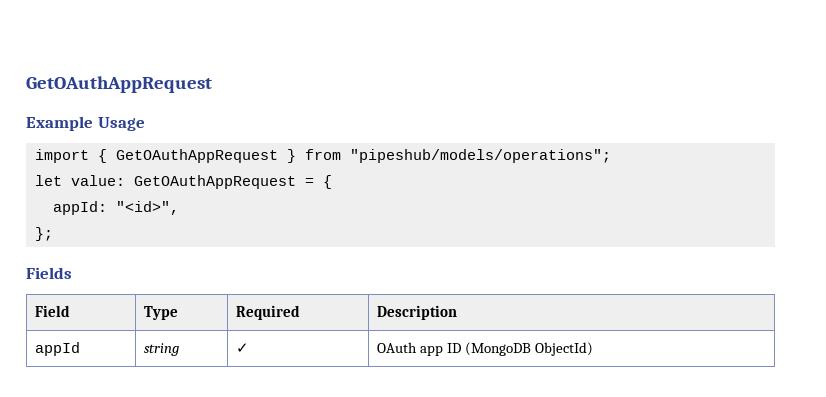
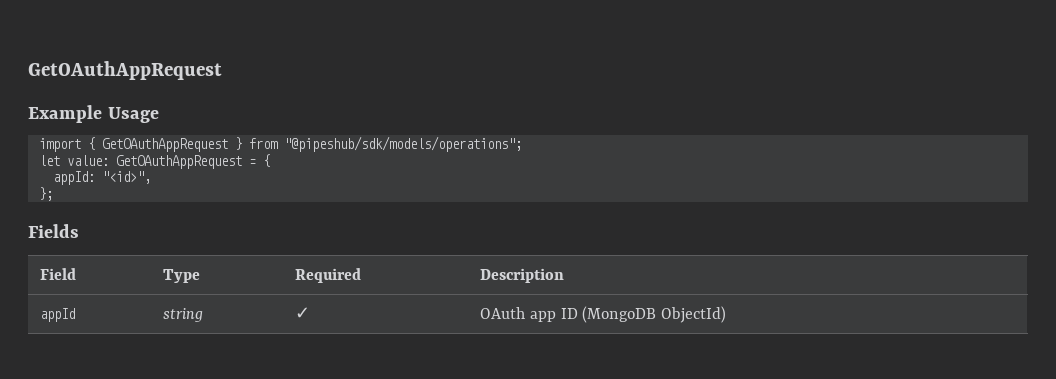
- import { GetOAuthAppRequest } from "pipeshub/models/operations";
+ import { GetOAuthAppRequest } from "@pipeshub/sdk/models/operations";

